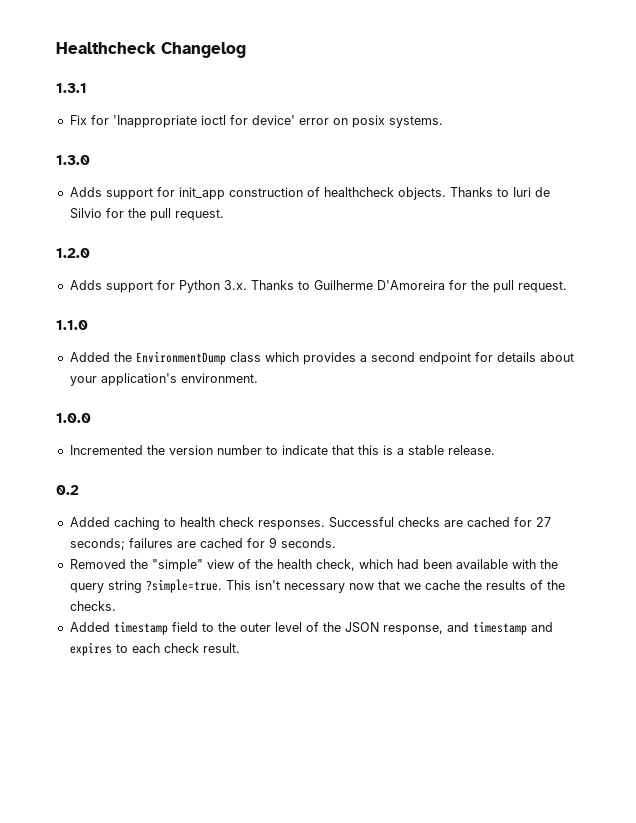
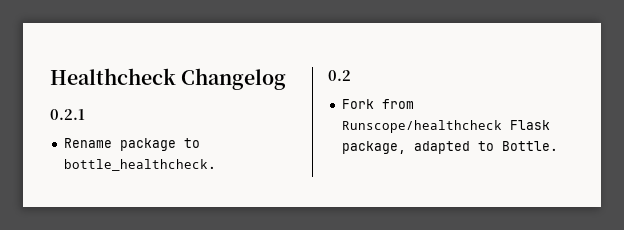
- 1.3.1
- Fix for 'Inappropriate ioctl for device' error on posix systems.
- 1.3.0
- Adds support for init_app construction of healthcheck objects. Thanks to Iuri de Silvio for the pull request.
- 1.2.0
- Adds support for Python 3.x. Thanks to Guilherme D'Amoreira for the pull request.
- 1.1.0
- Added the EnvironmentDump class which provides a second endpoint for details about your application's environment.
- 1.0.0
- Incremented the version number to indicate that this is a stable release.
+ 0.2.1
+ Rename package to bottle_healthcheck.
  0.2
- Added caching to health check responses. Successful checks are cached for 27 seconds; failures are cached for 9 seconds.
- Removed the "simple" view of the health check, which had been available with the query string ?simple=true. This isn't necessary now that we cache the results of the checks.
- Added timestamp field to the outer level of the JSON response, and timestamp and expires to each check result.
+ Fork from Runscope/healthcheck Flask package, adapted to Bottle.

